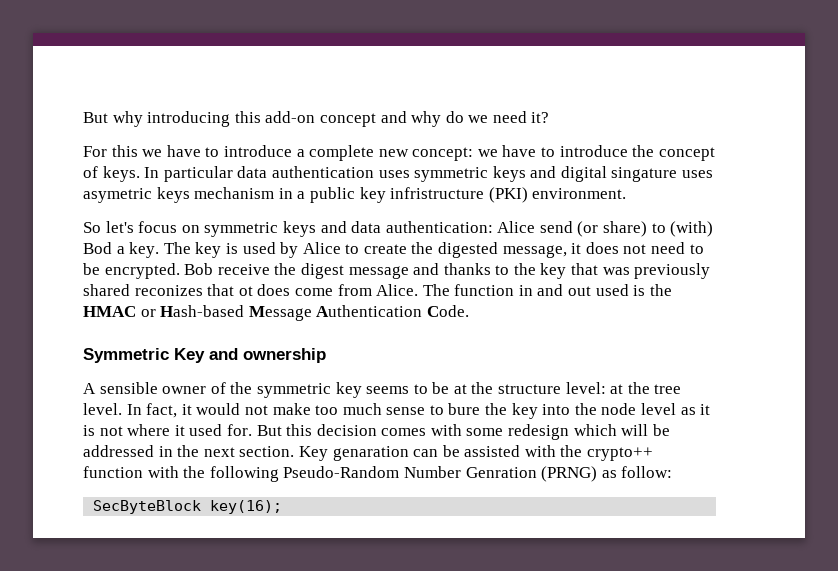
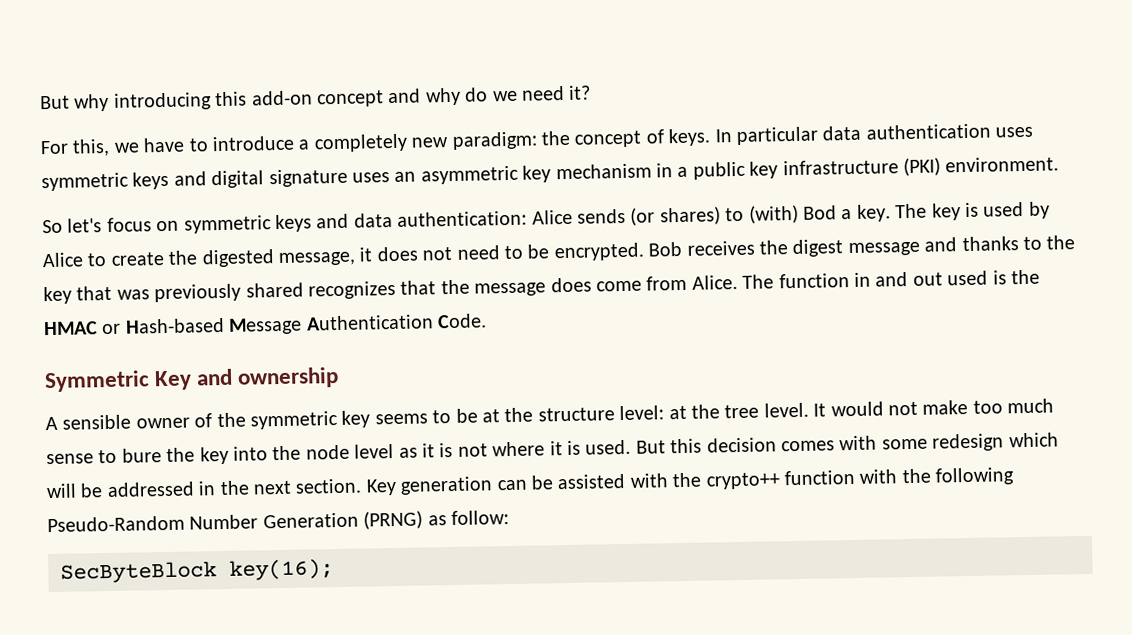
- For this we have to introduce a complete new concept: we have to introduce the concept of keys.
+ For this, we have to introduce a completely new paradigm: the concept of keys.
- In particular data authentication uses symmetric keys and digital singature uses asymetric keys mechanism in a public key infristructure (PKI) environment.
+ In particular data authentication uses symmetric keys and digital signature uses an asymmetric key mechanism in a public key infrastructure (PKI) environment.
- So let's focus on symmetric keys and data authentication: Alice send (or share) to (with) Bod a key.
+ So let's focus on symmetric keys and data authentication: Alice sends (or shares) to (with) Bod a key.
- Bob receive the digest message and thanks to the key that was previously shared reconizes that ot does come from Alice.
+ Bob receives the digest message and thanks to the key that was previously shared recognizes that the message does come from Alice.
- In fact, it would not make too much sense to bure the key into the node level as it is not where it used for.
+ It would not make too much sense to bure the key into the node level as it is not where it is used.
- Key genaration can be assisted with the crypto++ function with the following Pseudo-Random Number Genration (PRNG) as follow:
+ Key generation can be assisted with the crypto++ function with the following Pseudo-Random Number Generation (PRNG) as follow:

